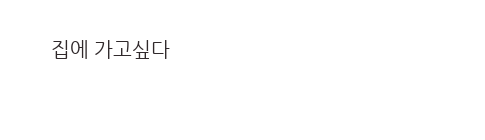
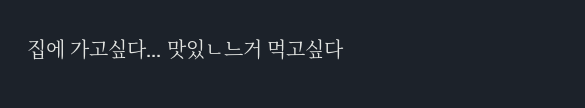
- 집에 가고싶다
+ 집에 가고싶다... 맛있ㄴ느거 먹고싶다

